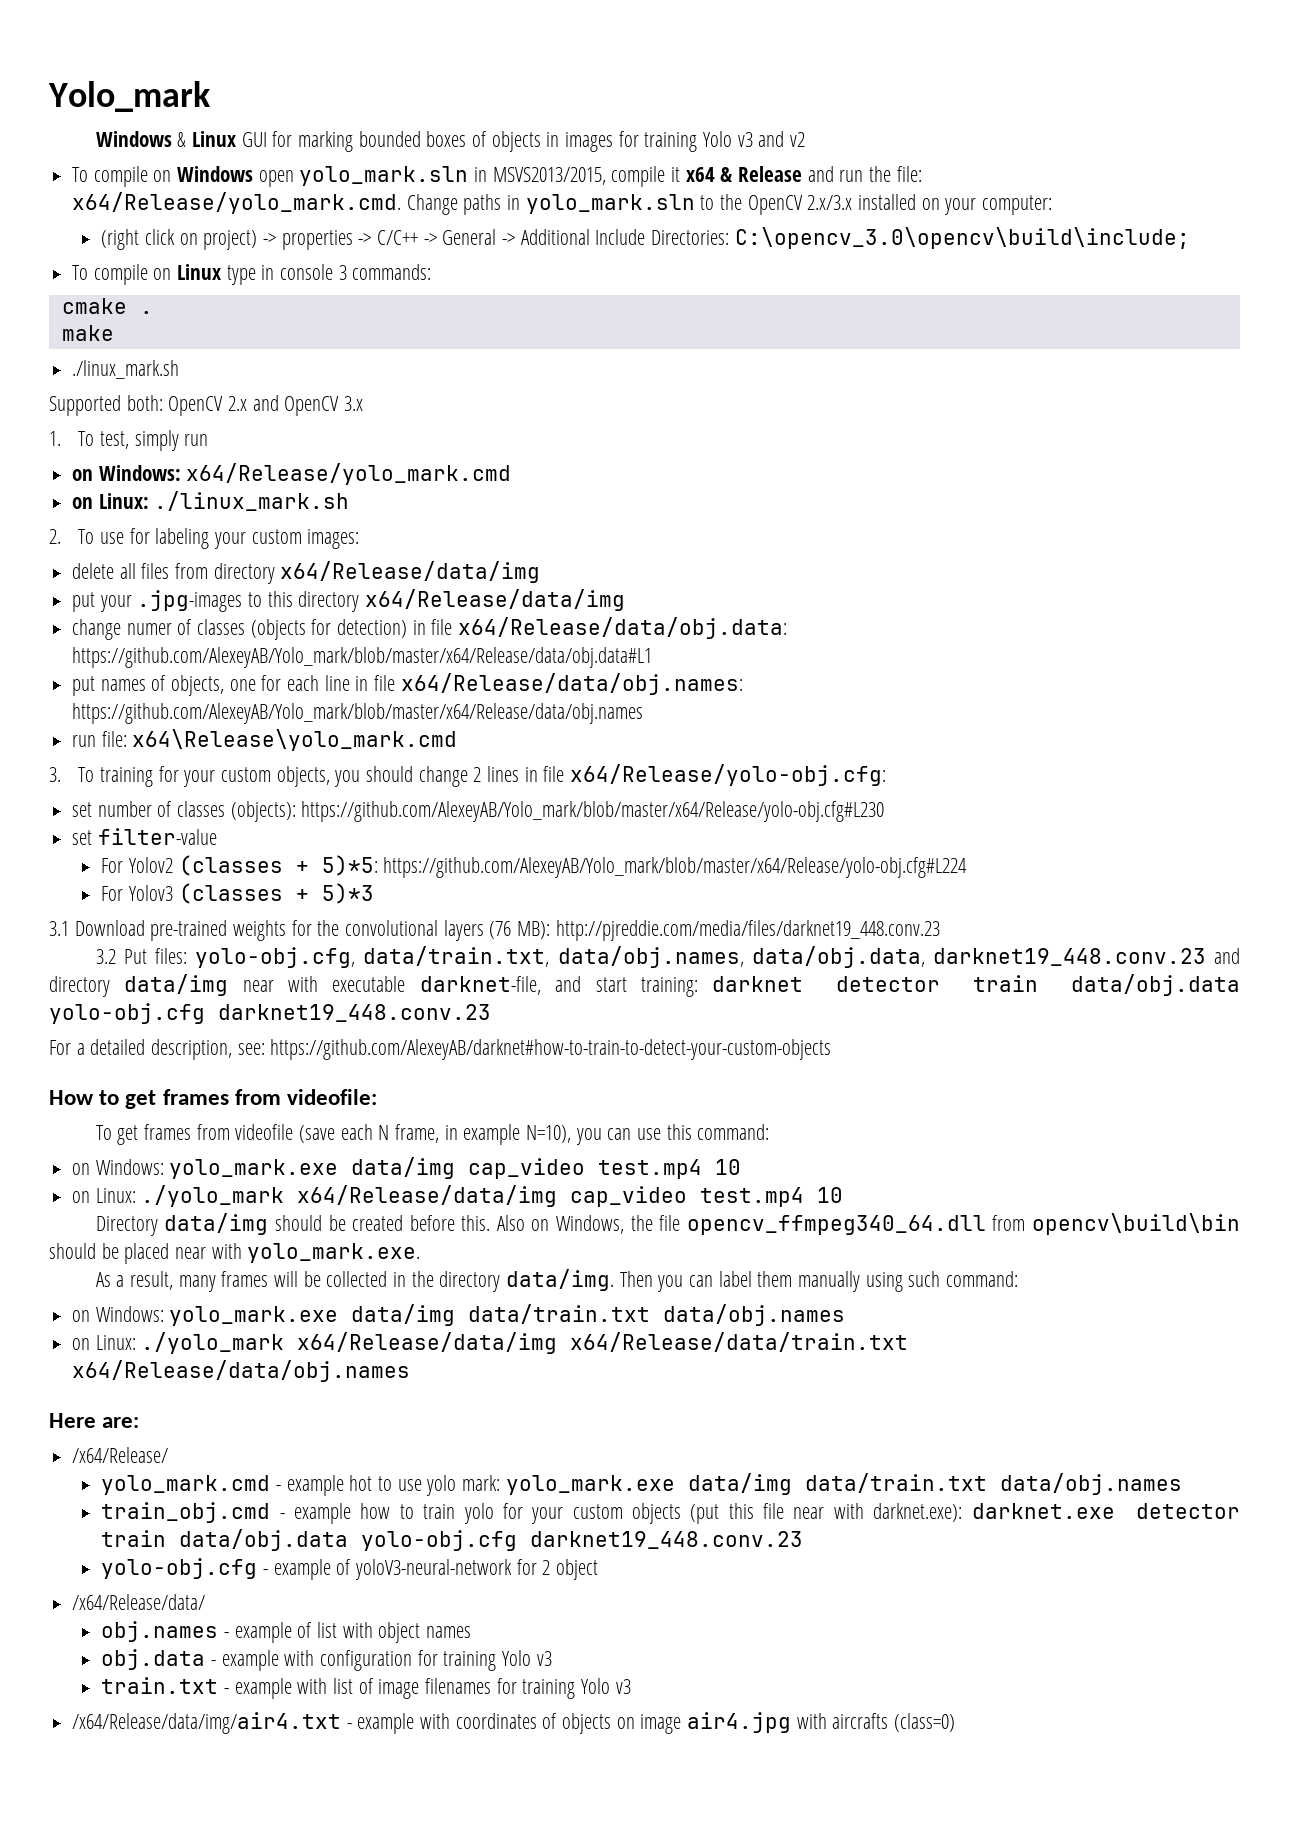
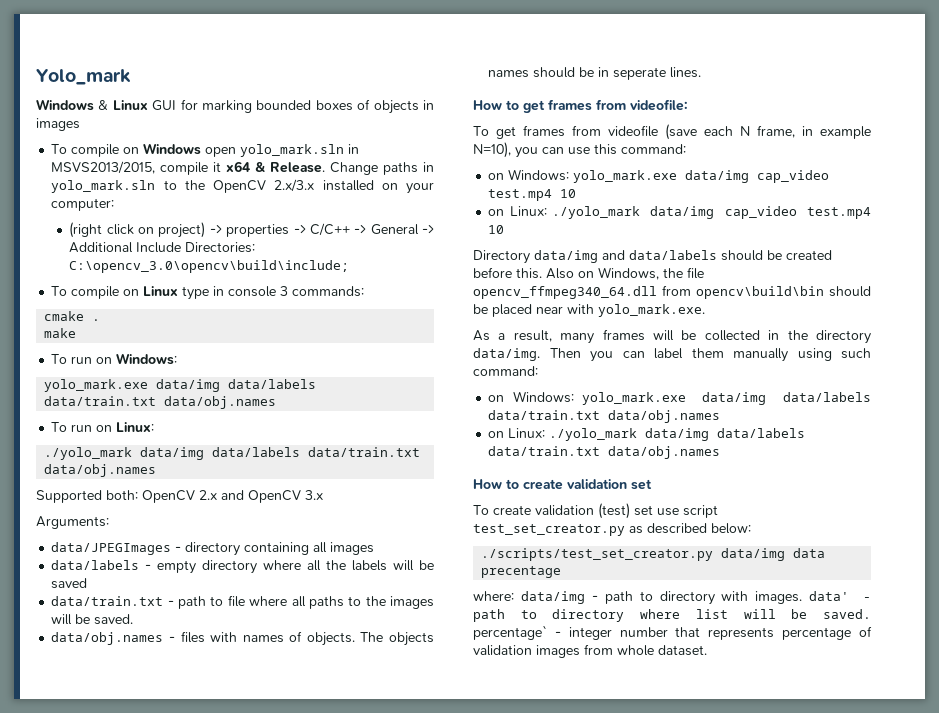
- Windows & Linux GUI for marking bounded boxes of objects in images for training Yolo v3 and v2
+ Windows & Linux GUI for marking bounded boxes of objects in images
- To compile on Windows open yolo_mark.sln in MSVS2013/2015, compile it x64 & Release and run the file: x64/Release/yolo_mark.cmd. Change paths in yolo_mark.sln to the OpenCV 2.x/3.x installed on your computer:
+ To compile on Windows open yolo_mark.sln in MSVS2013/2015, compile it x64 & Release. Change paths in yolo_mark.sln to the OpenCV 2.x/3.x installed on your computer:
  make
- ./linux_mark.sh
+ To run on Windows:
+ yolo_mark.exe data/img data/labels data/train.txt data/obj.names
+ To run on Linux:
+ ./yolo_mark data/img data/labels data/train.txt data/obj.names
- 1. To test, simply run
- on Windows: x64/Release/yolo_mark.cmd
- on Linux: ./linux_mark.sh
- 2. To use for labeling your custom images:
- delete all files from directory x64/Release/data/img
- put your .jpg-images to this directory x64/Release/data/img
- change numer of classes (objects for detection) in file x64/Release/data/obj.data: https://github.com/AlexeyAB/Yolo_mark/blob/master/x64/Release/data/obj.data#L1
- put names of objects, one for each line in file x64/Release/data/obj.names: https://github.com/AlexeyAB/Yolo_mark/blob/master/x64/Release/data/obj.names
- run file: x64\Release\yolo_mark.cmd
- 3. To training for your custom objects, you should change 2 lines in file x64/Release/yolo-obj.cfg:
- set number of classes (objects): https://github.com/AlexeyAB/Yolo_mark/blob/master/x64/Release/yolo-obj.cfg#L230
- set filter-value
- For Yolov2 (classes + 5)*5: https://github.com/AlexeyAB/Yolo_mark/blob/master/x64/Release/yolo-obj.cfg#L224
- For Yolov3 (classes + 5)*3
- 3.1 Download pre-trained weights for the convolutional layers (76 MB): http://pjreddie.com/media/files/darknet19_448.conv.23
- 3.2 Put files: yolo-obj.cfg, data/train.txt, data/obj.names, data/obj.data, darknet19_448.conv.23 and directory data/img near with executable darknet-file, and start training: darknet detector train data/obj.data yolo-obj.cfg darknet19_448.conv.23
- For a detailed description, see: https://github.com/AlexeyAB/darknet#how-to-train-to-detect-your-custom-objects
+ Arguments:
+ data/JPEGImages - directory containing all images
+ data/labels - empty directory where all the labels will be saved
+ data/train.txt - path to file where all paths to the images will be saved.
+ data/obj.names - files with names of objects. The objects names should be in seperate lines.
- on Linux: ./yolo_mark x64/Release/data/img cap_video test.mp4 10
+ on Linux: ./yolo_mark data/img cap_video test.mp4 10
- Directory data/img should be created before this.
+ Directory data/img and data/labels should be created before this.
- on Windows: yolo_mark.exe data/img data/train.txt data/obj.names
+ on Windows: yolo_mark.exe data/img data/labels data/train.txt data/obj.names
- on Linux: ./yolo_mark x64/Release/data/img x64/Release/data/train.txt x64/Release/data/obj.names
- Here are:
- /x64/Release/
- yolo_mark.cmd - example hot to use yolo mark: yolo_mark.exe data/img data/train.txt data/obj.names
- train_obj.cmd - example how to train yolo for your custom objects (put this file near with darknet.exe): darknet.exe detector train data/obj.data yolo-obj.cfg darknet19_448.conv.23
- yolo-obj.cfg - example of yoloV3-neural-network for 2 object
- /x64/Release/data/
- obj.names - example of list with object names
- obj.data - example with configuration for training Yolo v3
- train.txt - example with list of image filenames for training Yolo v3
- /x64/Release/data/img/air4.txt - example with coordinates of objects on image air4.jpg with aircrafts (class=0)
+ on Linux: ./yolo_mark data/img data/labels data/train.txt data/obj.names
+ How to create validation set
+ To create validation (test) set use script test_set_creator.py as described below:
+ ./scripts/test_set_creator.py data/img data precentage
+ where: data/img - path to directory with images. data' - path to directory where list will be saved. percentage` - integer number that represents percentage of validation images from whole dataset.

